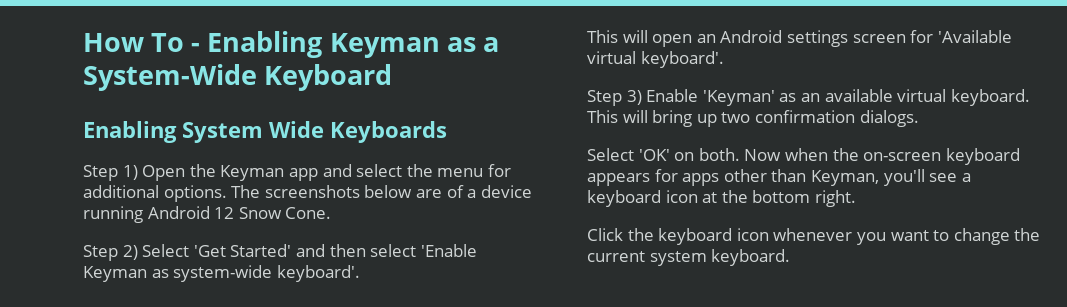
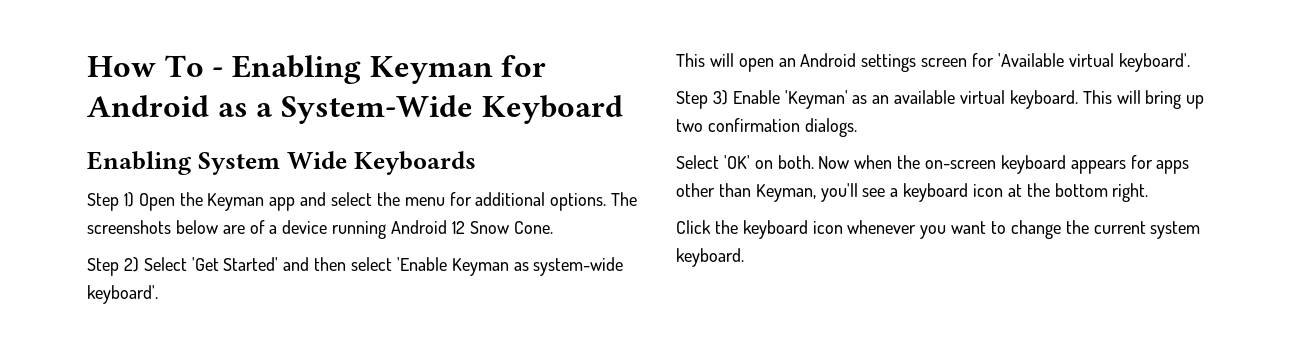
- How To - Enabling Keyman as a System-Wide Keyboard
+ How To - Enabling Keyman for Android as a System-Wide Keyboard

